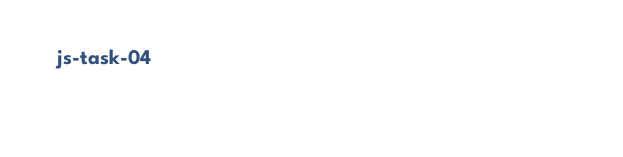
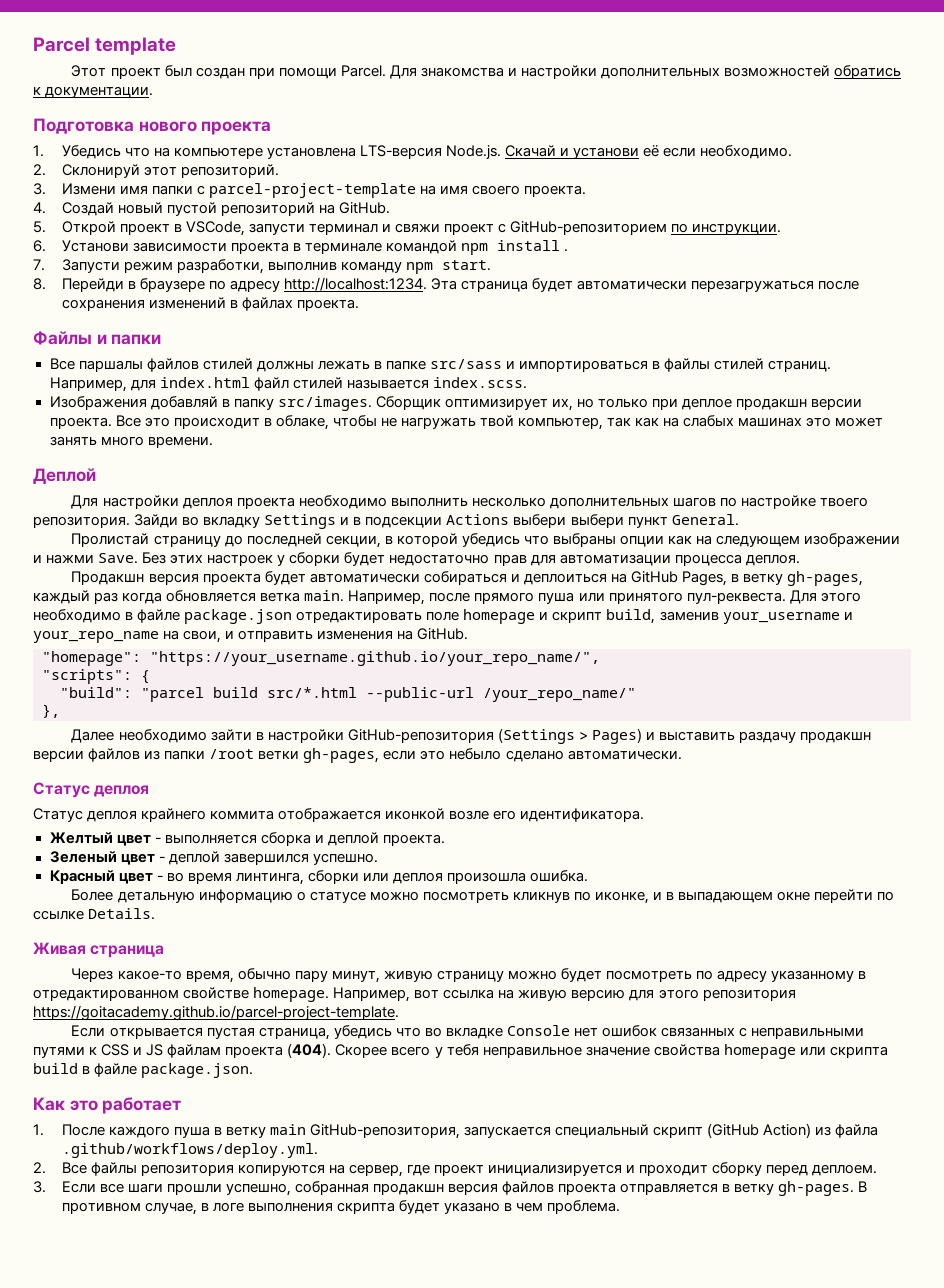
- js-task-04
+ Parcel template
+ Этот проект был создан при помощи Parcel. Для знакомства и настройки дополнительных возможностей обратись к документации.
+ Подготовка нового проекта
+ 1. Убедись что на компьютере установлена LTS-версия Node.js. Скачай и установи её если необходимо.
+ 2. Склонируй этот репозиторий.
+ 3. Измени имя папки с parcel-project-template на имя своего проекта.
+ 4. Создай новый пустой репозиторий на GitHub.
+ 5. Открой проект в VSCode, запусти терминал и свяжи проект с GitHub-репозиторием по инструкции.
+ 6. Установи зависимости проекта в терминале командой npm install .
+ 7. Запусти режим разработки, выполнив команду npm start.
+ 8. Перейди в браузере по адресу http://localhost:1234. Эта страница будет автоматически перезагружаться после сохранения изменений в файлах проекта.
+ Файлы и папки
+ Все паршалы файлов стилей должны лежать в папке src/sass и импортироваться в файлы стилей страниц. Например, для index.html файл стилей называется index.scss.
+ Изображения добавляй в папку src/images. Сборщик оптимизирует их, но только при деплое продакшн версии проекта. Все это происходит в облаке, чтобы не нагружать твой компьютер, так как на слабых машинах это может занять много времени.
+ Деплой
+ Для настройки деплоя проекта необходимо выполнить несколько дополнительных шагов по настройке твоего репозитория. Зайди во вкладку Settings и в подсекции Actions выбери выбери пункт General.
+ Пролистай страницу до последней секции, в которой убедись что выбраны опции как на следующем изображении и нажми Save. Без этих настроек у сборки будет недостаточно прав для автоматизации процесса деплоя.
+ Продакшн версия проекта будет автоматически собираться и деплоиться на GitHub Pages, в ветку gh-pages, каждый раз когда обновляется ветка main. Например, после прямого пуша или принятого пул-реквеста. Для этого необходимо в файле package.json отредактировать поле homepage и скрипт build, заменив your_username и your_repo_name на свои, и отправить изменения на GitHub.
+ "homepage": "https://your_username.github.io/your_repo_name/",
+ "scripts": {
+ "build": "parcel build src/*.html --public-url /your_repo_name/"
+ },
+ Далее необходимо зайти в настройки GitHub-репозитория (Settings > Pages) и выставить раздачу продакшн версии файлов из папки /root ветки gh-pages, если это небыло сделано автоматически.
+ Статус деплоя
+ Статус деплоя крайнего коммита отображается иконкой возле его идентификатора.
+ Желтый цвет - выполняется сборка и деплой проекта.
+ Зеленый цвет - деплой завершился успешно.
+ Красный цвет - во время линтинга, сборки или деплоя произошла ошибка.
+ Более детальную информацию о статусе можно посмотреть кликнув по иконке, и в выпадающем окне перейти по ссылке Details.
+ Живая страница
+ Через какое-то время, обычно пару минут, живую страницу можно будет посмотреть по адресу указанному в отредактированном свойстве homepage. Например, вот ссылка на живую версию для этого репозитория https://goitacademy.github.io/parcel-project-template.
+ Если открывается пустая страница, убедись что во вкладке Console нет ошибок связанных с неправильными путями к CSS и JS файлам проекта (404). Скорее всего у тебя неправильное значение свойства homepage или скрипта build в файле package.json.
+ Как это работает
+ 1. После каждого пуша в ветку main GitHub-репозитория, запускается специальный скрипт (GitHub Action) из файла .github/workflows/deploy.yml.
+ 2. Все файлы репозитория копируются на сервер, где проект инициализируется и проходит сборку перед деплоем.
+ 3. Если все шаги прошли успешно, собранная продакшн версия файлов проекта отправляется в ветку gh-pages. В противном случае, в логе выполнения скрипта будет указано в чем проблема.

